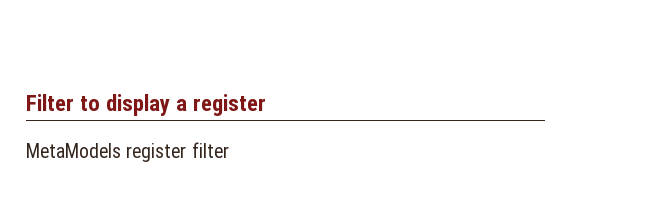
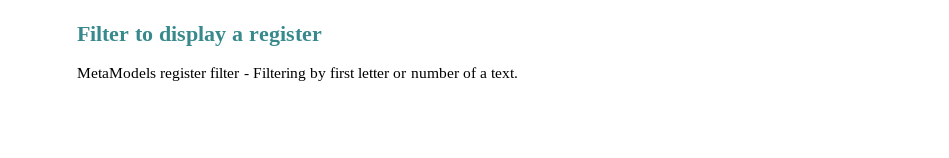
- MetaModels register filter
+ MetaModels register filter - Filtering by first letter or number of a text.

